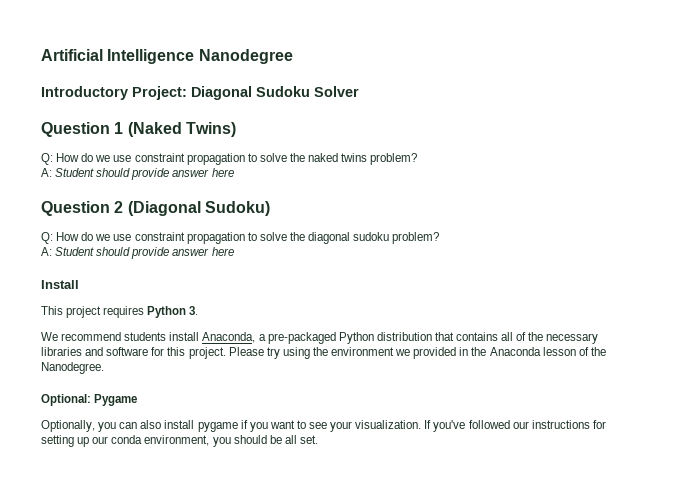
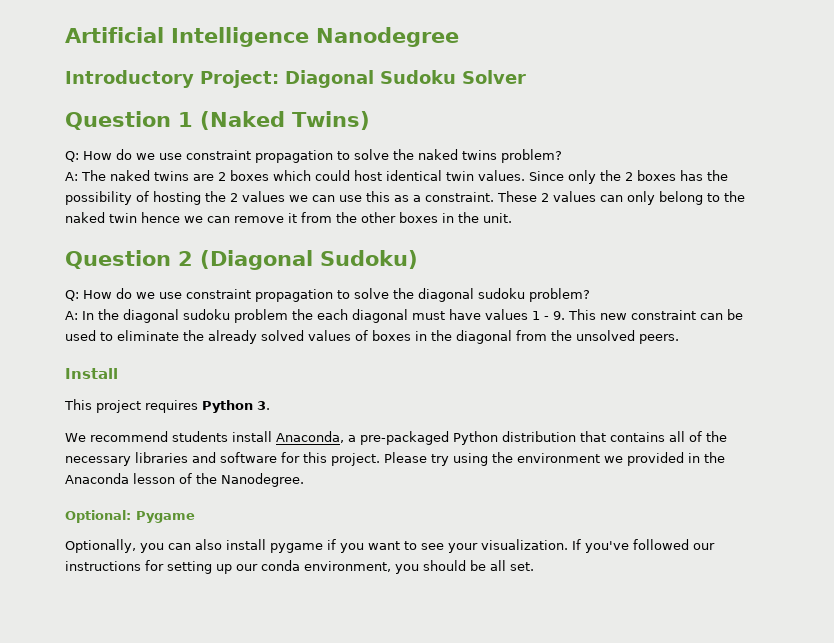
  Q: How do we use constraint propagation to solve the naked twins problem?
- A: Student should provide answer here
+ A: The naked twins are 2 boxes which could host identical twin values. Since only the 2 boxes has the possibility of hosting the 2 values we can use this as a constraint. These 2 values can only belong to the naked twin hence we can remove it from the other boxes in the unit.
  Q: How do we use constraint propagation to solve the diagonal sudoku problem?
- A: Student should provide answer here
+ A: In the diagonal sudoku problem the each diagonal must have values 1 - 9. This new constraint can be used to eliminate the already solved values of boxes in the diagonal from the unsolved peers.

